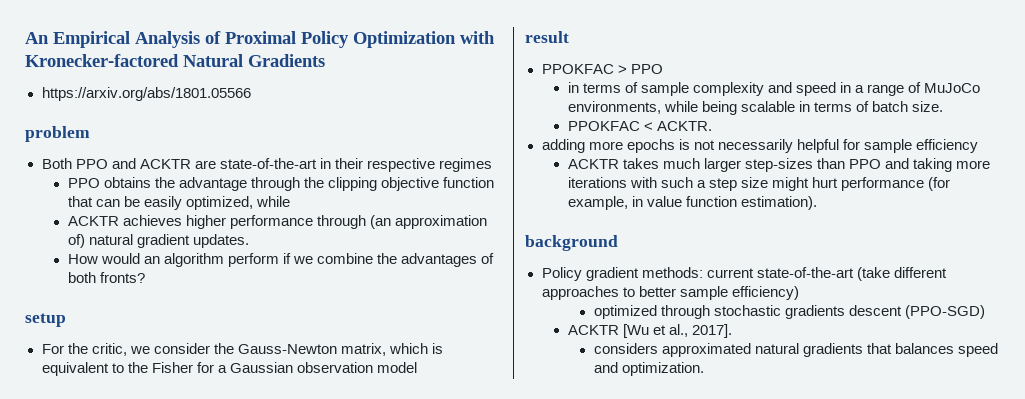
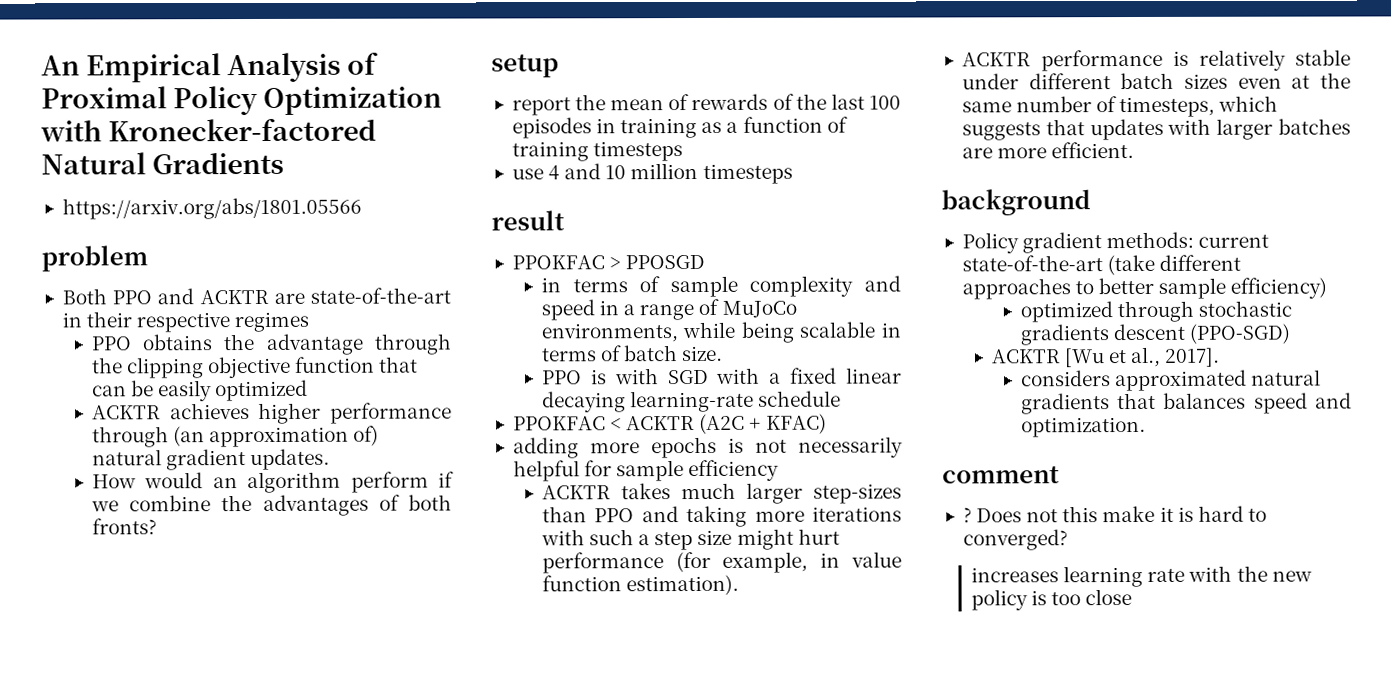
- PPO obtains the advantage through the clipping objective function that can be easily optimized, while
+ PPO obtains the advantage through the clipping objective function that can be easily optimized
- For the critic, we consider the Gauss-Newton matrix, which is equivalent to the Fisher for a Gaussian observation model
+ report the mean of rewards of the last 100 episodes in training as a function of training timesteps
+ use 4 and 10 million timesteps
- PPOKFAC > PPO
+ PPOKFAC > PPOSGD
- PPOKFAC < ACKTR.
+ PPO is with SGD with a fixed linear decaying learning-rate schedule
+ PPOKFAC < ACKTR (A2C + KFAC)
+ ACKTR performance is relatively stable under different batch sizes even at the same number of timesteps, which suggests that updates with larger batches are more efficient.
+ comment
+ ? Does not this make it is hard to converged?
+ increases learning rate with the new policy is too close

